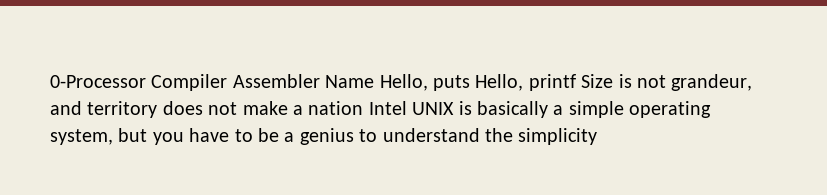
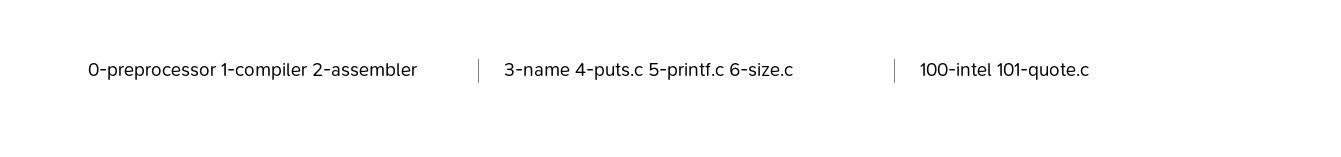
- 0-Processor Compiler Assembler Name Hello, puts Hello, printf Size is not grandeur, and territory does not make a nation Intel UNIX is basically a simple operating system, but you have to be a genius to understand the simplicity
+ 0-preprocessor 1-compiler 2-assembler 3-name 4-puts.c 5-printf.c 6-size.c 100-intel 101-quote.c

